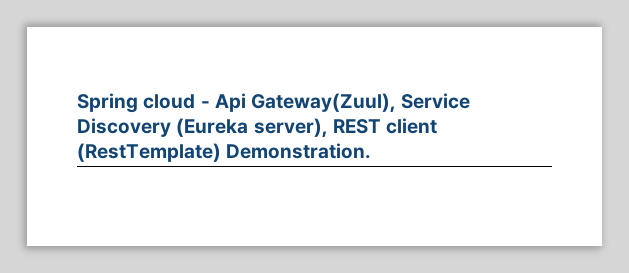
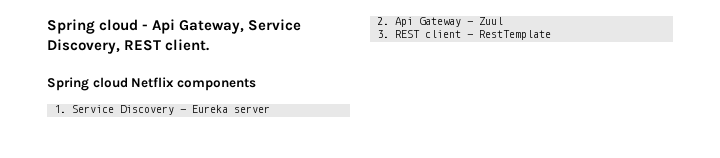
- Spring cloud - Api Gateway(Zuul), Service Discovery (Eureka server), REST client (RestTemplate) Demonstration.
+ Spring cloud - Api Gateway, Service Discovery, REST client.
+ Spring cloud Netflix components
+ 1. Service Discovery - Eureka server
+ 2. Api Gateway - Zuul
+ 3. REST client - RestTemplate

